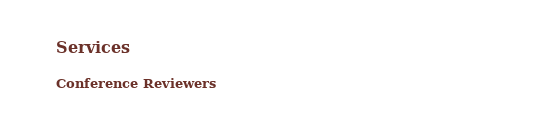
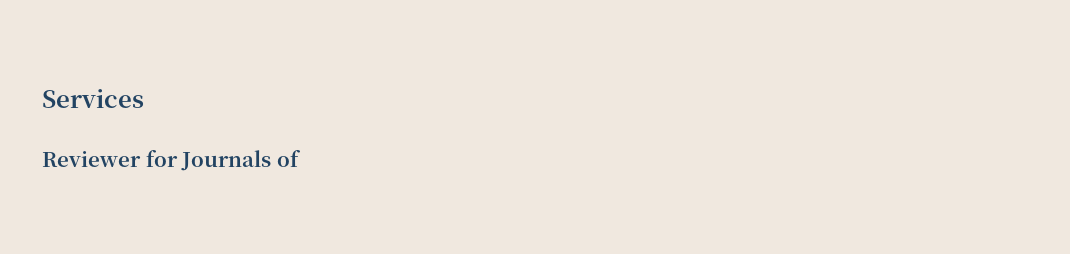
- Conference Reviewers
+ Reviewer for Journals of

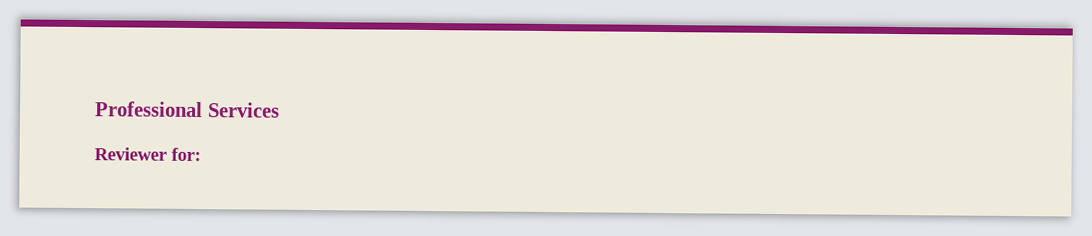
- Services
+ Professional Services
- Reviewer for Journals of
+ Reviewer for:

